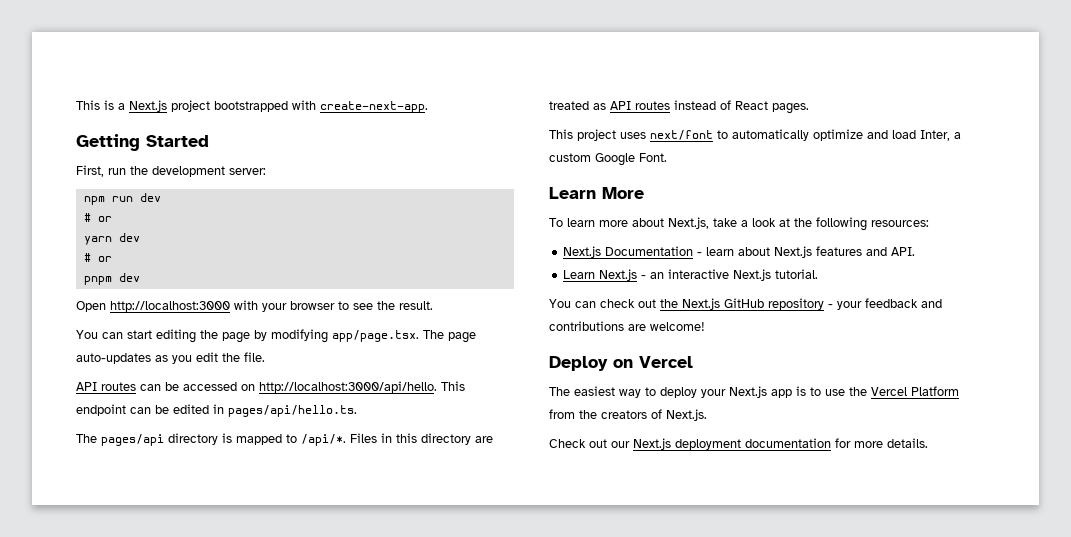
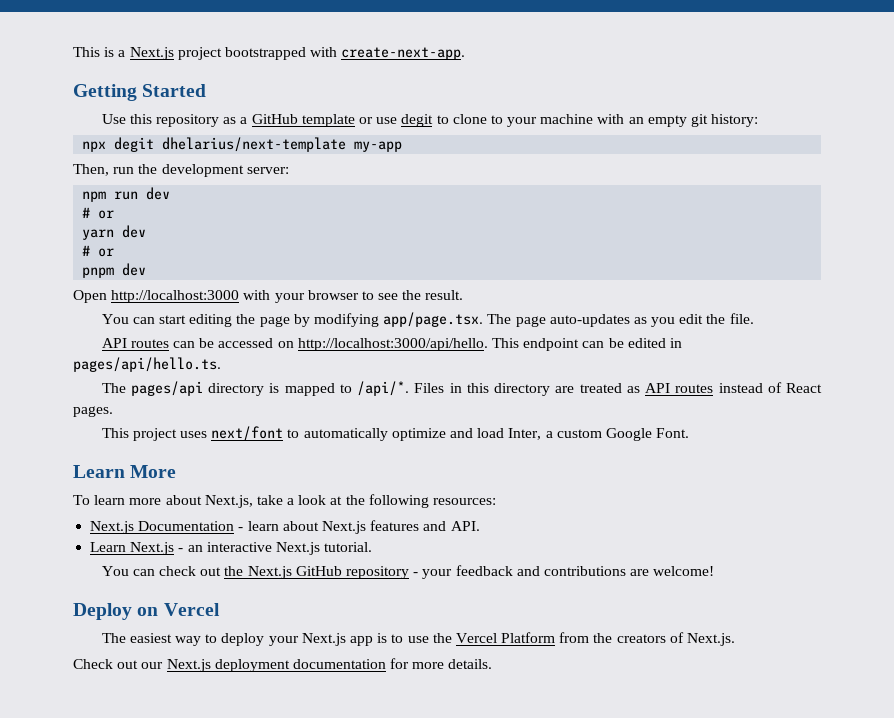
- First, run the development server:
+ Use this repository as a GitHub template or use degit to clone to your machine with an empty git history:
+ npx degit dhelarius/next-template my-app
+ Then, run the development server:

